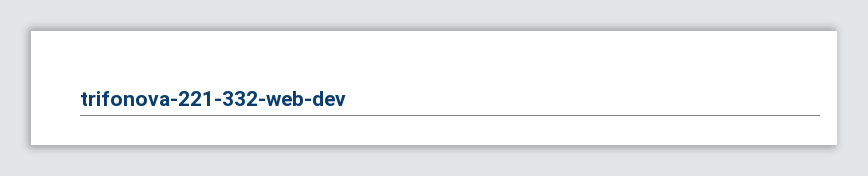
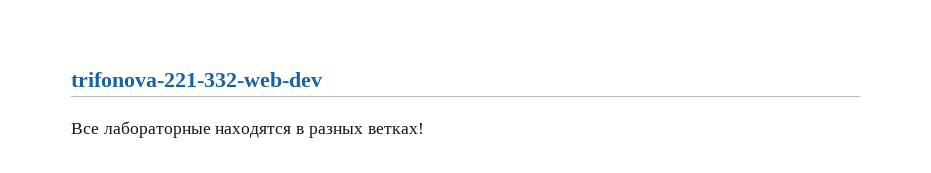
+ Все лабораторные находятся в разных ветках!

